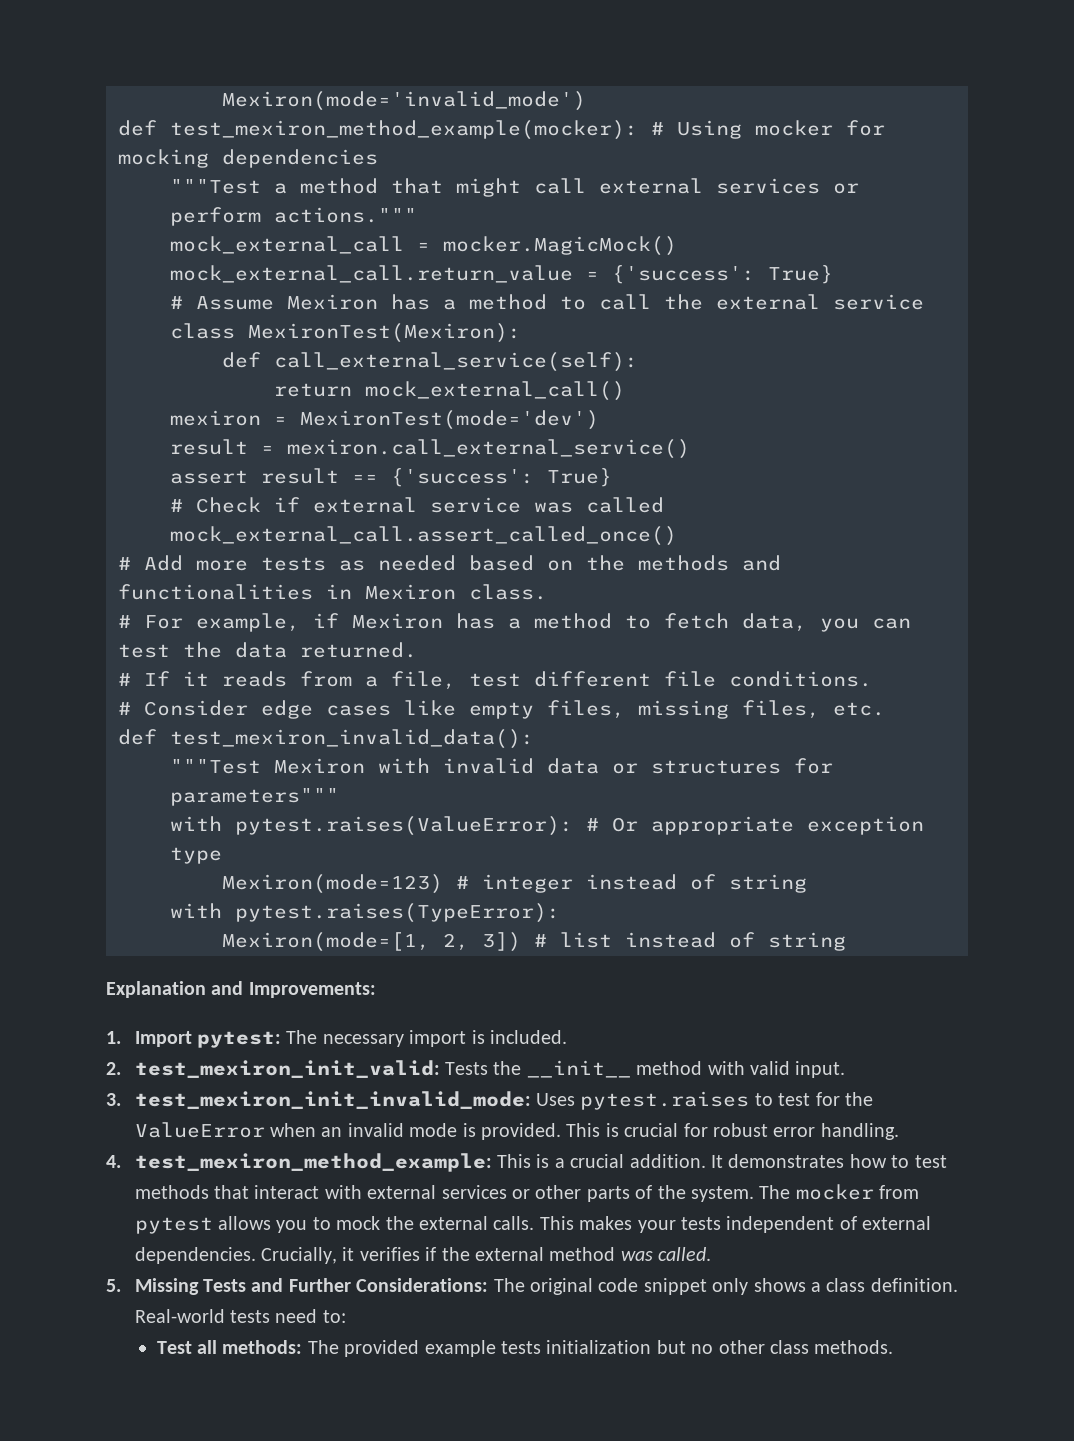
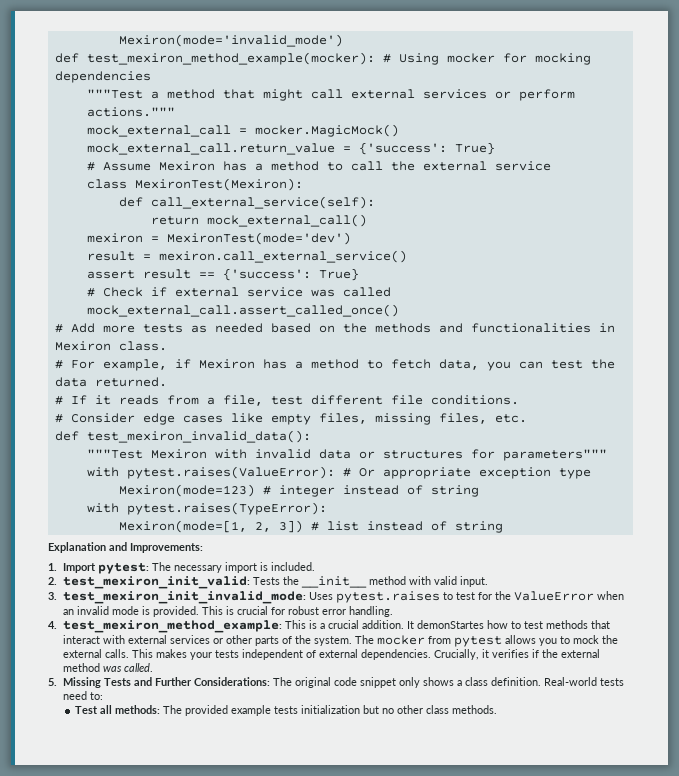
- It demonstrates how to test methods that interact with external services or other parts of the system.
+ It demonStartes how to test methods that interact with external services or other parts of the system.

